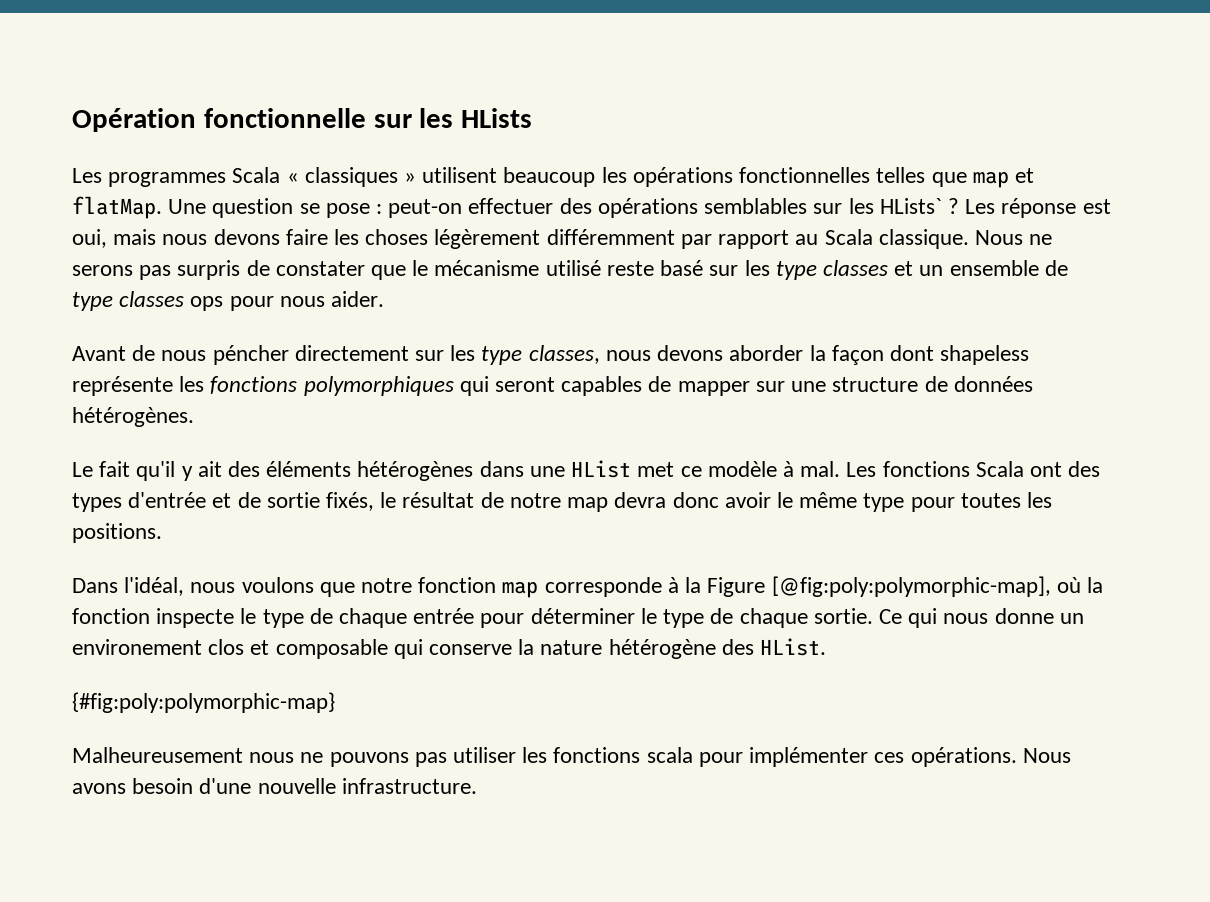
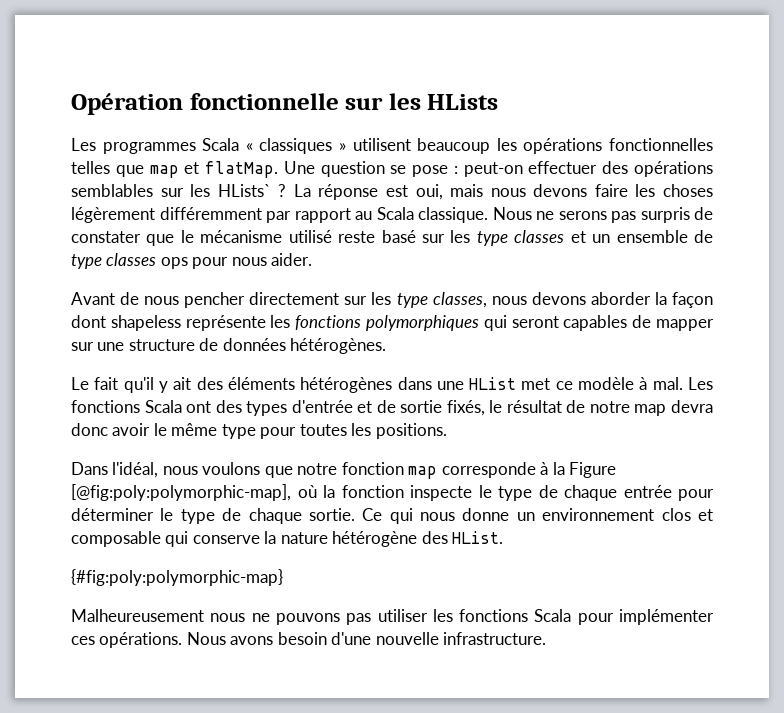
- Les réponse est oui, mais nous devons faire les choses légèrement différemment par rapport au Scala classique.
+ La réponse est oui, mais nous devons faire les choses légèrement différemment par rapport au Scala classique.
- Avant de nous péncher directement sur les type classes, nous devons aborder la façon dont shapeless représente les fonctions polymorphiques qui seront capables de mapper sur une structure de données hétérogènes.
+ Avant de nous pencher directement sur les type classes, nous devons aborder la façon dont shapeless représente les fonctions polymorphiques qui seront capables de mapper sur une structure de données hétérogènes.
- Ce qui nous donne un environement clos et composable qui conserve la nature hétérogène des HList.
+ Ce qui nous donne un environnement clos et composable qui conserve la nature hétérogène des HList.
- Malheureusement nous ne pouvons pas utiliser les fonctions scala pour implémenter ces opérations.
+ Malheureusement nous ne pouvons pas utiliser les fonctions Scala pour implémenter ces opérations.

